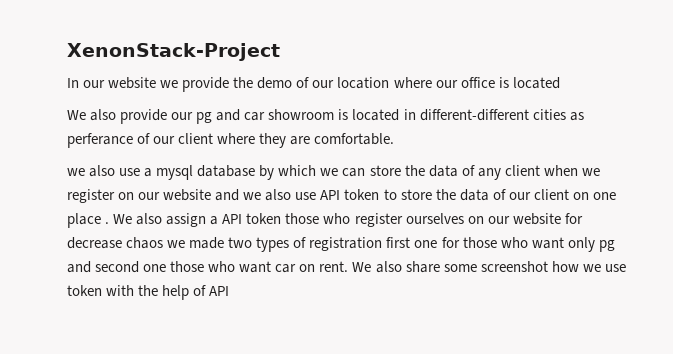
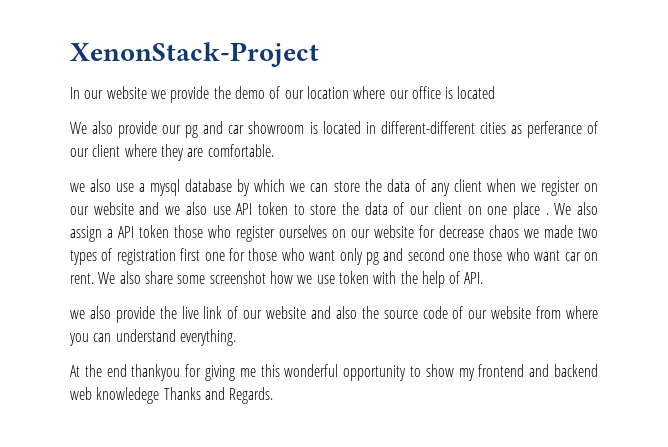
- We also share some screenshot how we use token with the help of API
+ We also share some screenshot how we use token with the help of API.
+ we also provide the live link of our website and also the source code of our website from where you can understand everything.
+ At the end thankyou for giving me this wonderful opportunity to show my frontend and backend web knowledege Thanks and Regards.

